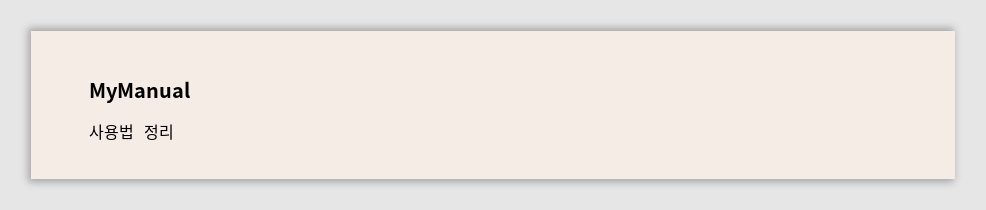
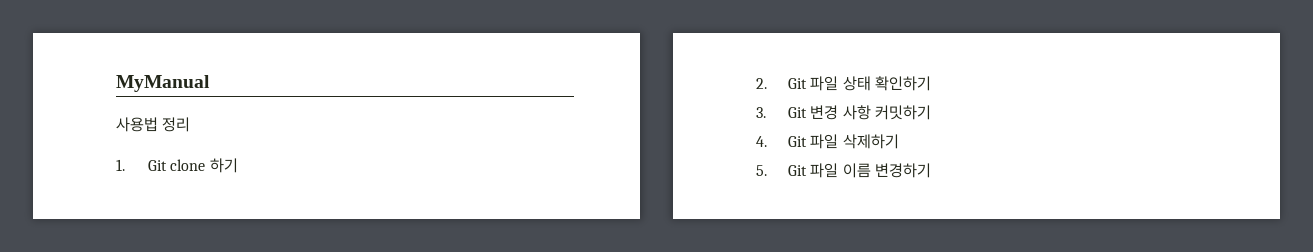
+ 1. Git clone 하기
+ 2. Git 파일 상태 확인하기
+ 3. Git 변경 사항 커밋하기
+ 4. Git 파일 삭제하기
+ 5. Git 파일 이름 변경하기

